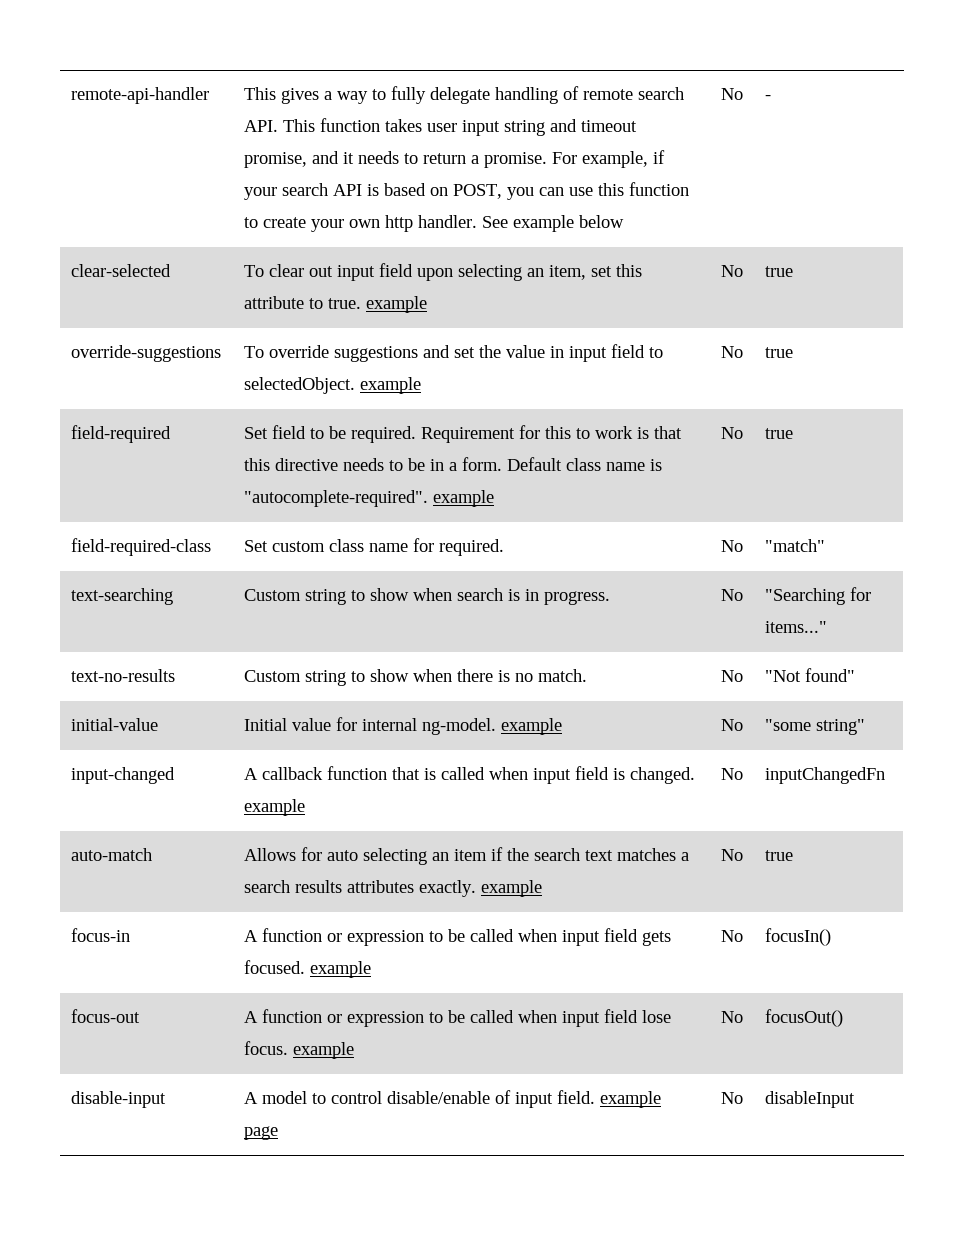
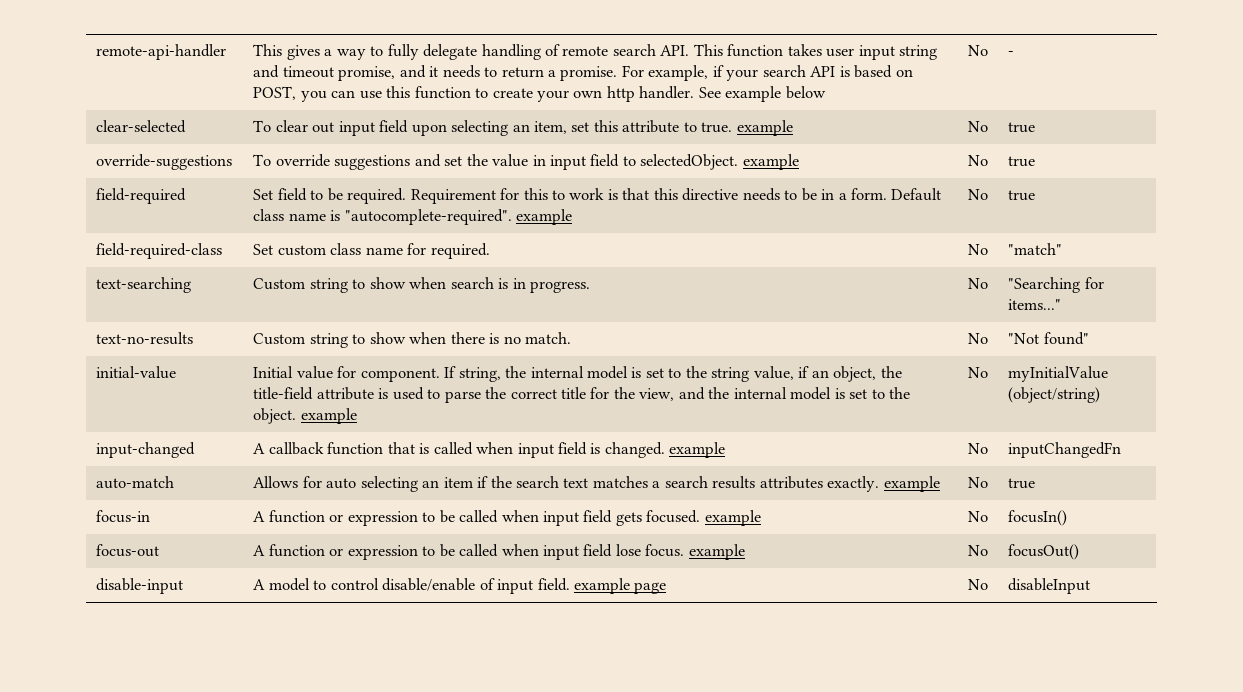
- Initial value for internal ng-model. example | No | "some string"
+ Initial value for component. If string, the internal model is set to the string value, if an object, the title-field attribute is used to parse the correct title for the view, and the internal model is set to the object. example | No | myInitialValue (object/string)

